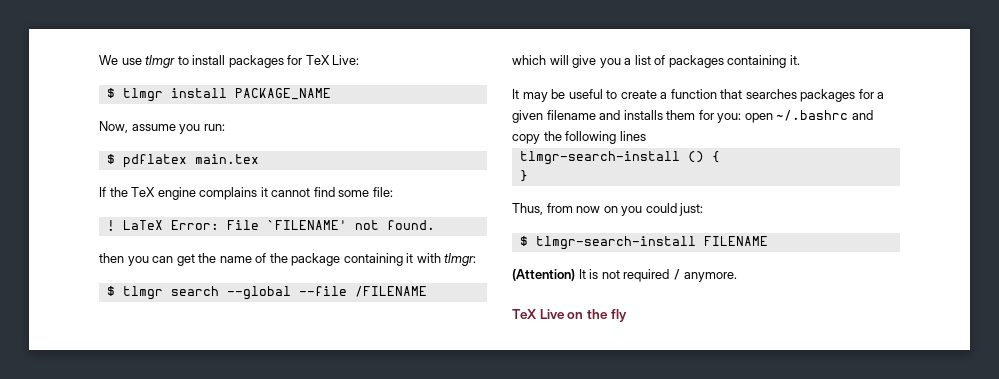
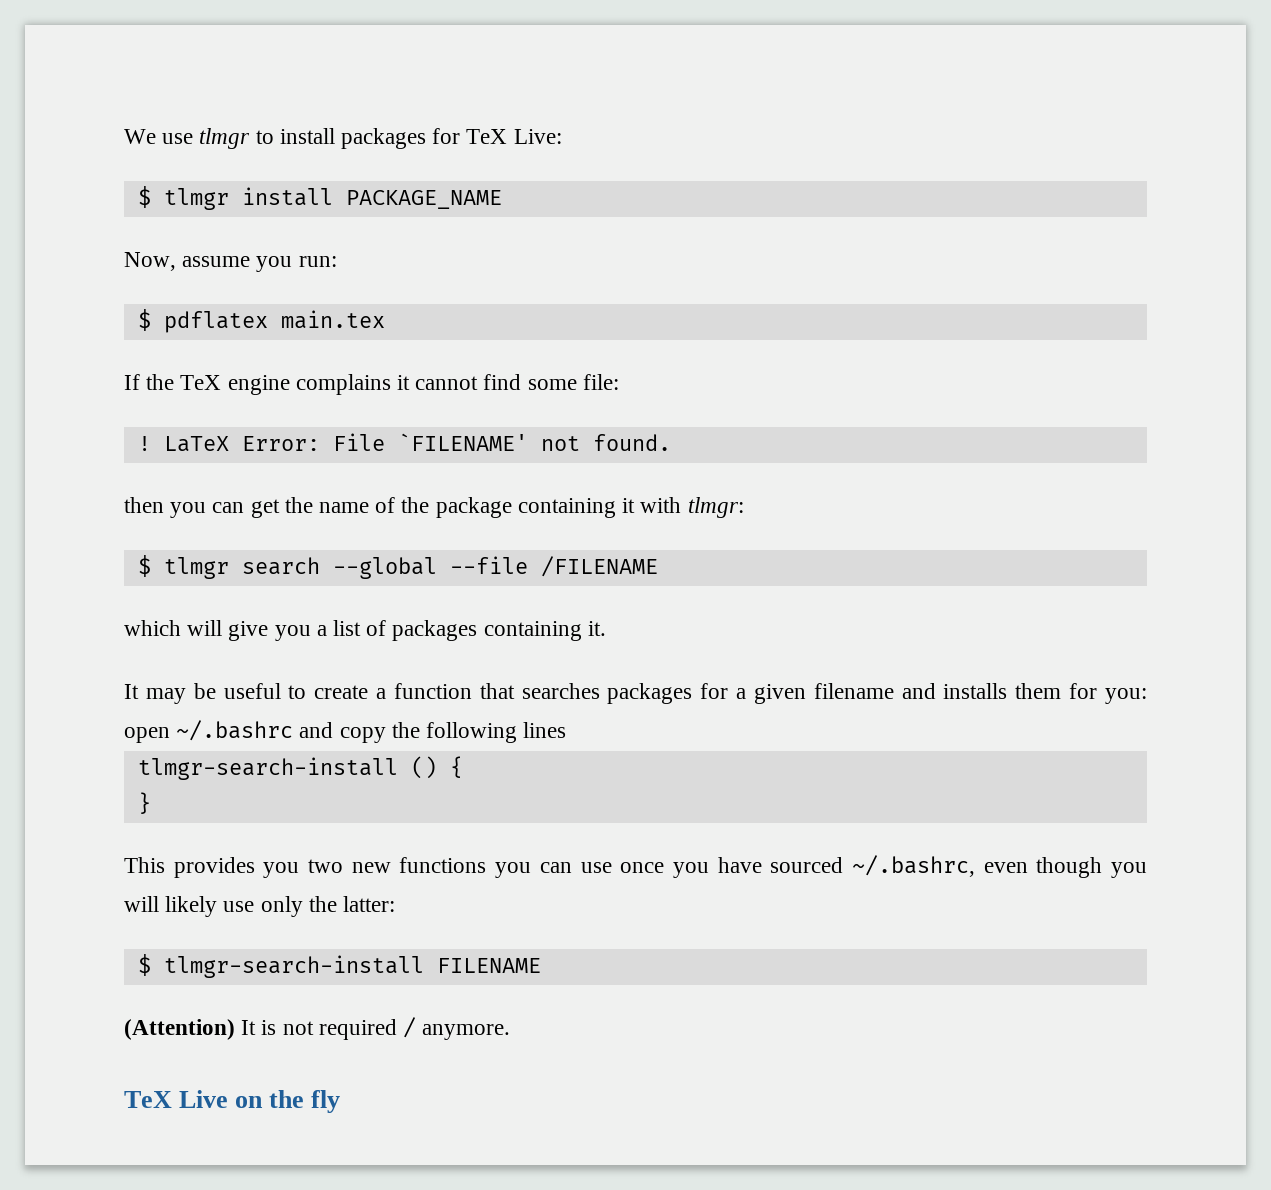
- Thus, from now on you could just:
+ This provides you two new functions you can use once you have sourced ~/.bashrc, even though you will likely use only the latter:

